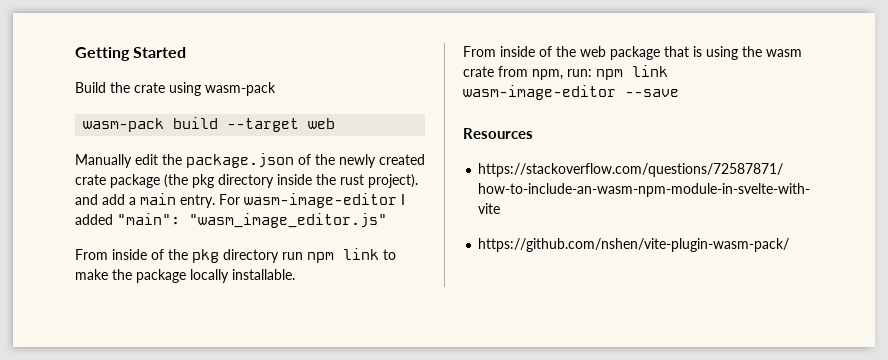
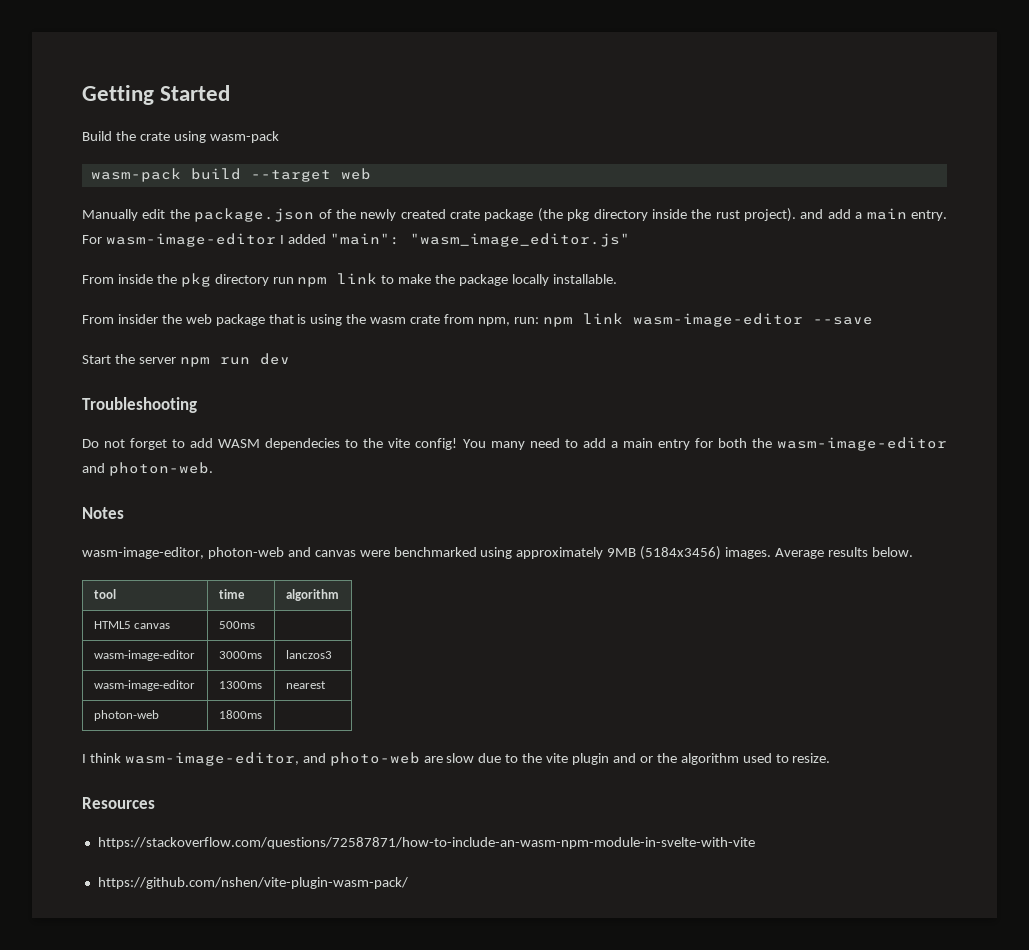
- From inside of the pkg directory run npm link to make the package locally installable.
+ From inside the pkg directory run npm link to make the package locally installable.
- From inside of the web package that is using the wasm crate from npm, run: npm link wasm-image-editor --save
+ From insider the web package that is using the wasm crate from npm, run: npm link wasm-image-editor --save
+ Start the server npm run dev
+ Troubleshooting
+ Do not forget to add WASM dependecies to the vite config! You many need to add a main entry for both the wasm-image-editor and photon-web.
+ Notes
+ wasm-image-editor, photon-web and canvas were benchmarked using approximately 9MB (5184x3456) images. Average results below.
+ tool | time | algorithm
+ HTML5 canvas | 500ms |
+ wasm-image-editor | 3000ms | lanczos3
+ wasm-image-editor | 1300ms | nearest
+ photon-web | 1800ms |
+ I think wasm-image-editor, and photo-web are slow due to the vite plugin and or the algorithm used to resize.

